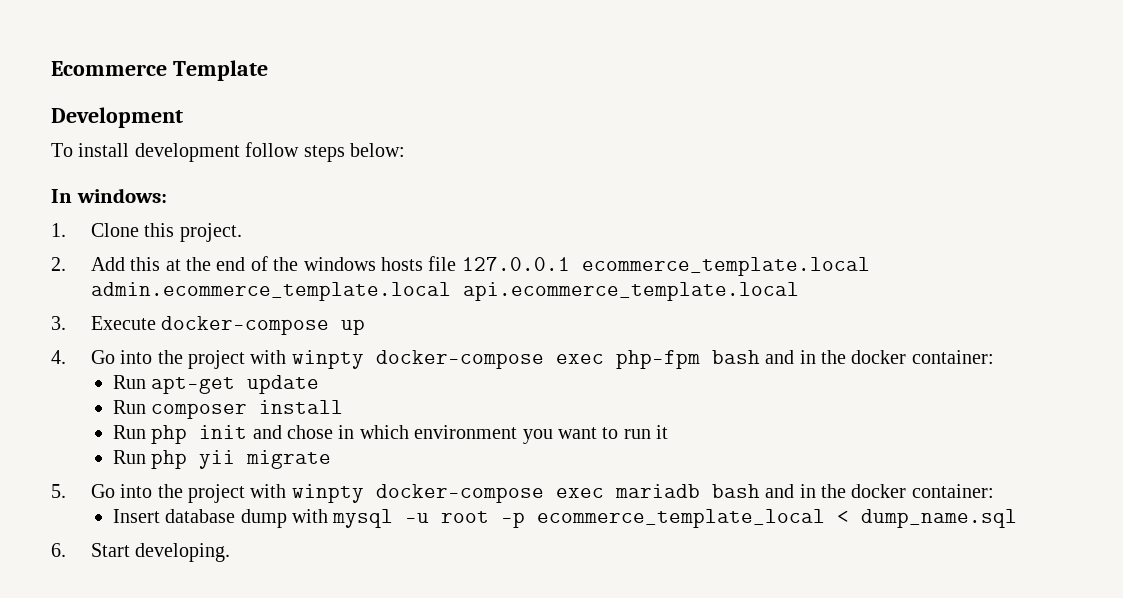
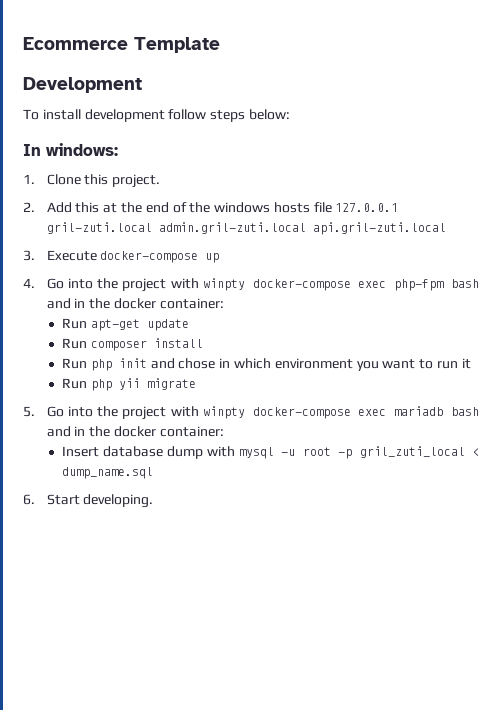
- 2. Add this at the end of the windows hosts file 127.0.0.1 ecommerce_template.local admin.ecommerce_template.local api.ecommerce_template.local
+ 2. Add this at the end of the windows hosts file 127.0.0.1 gril-zuti.local admin.gril-zuti.local api.gril-zuti.local
- Insert database dump with mysql -u root -p ecommerce_template_local < dump_name.sql
+ Insert database dump with mysql -u root -p gril_zuti_local < dump_name.sql

